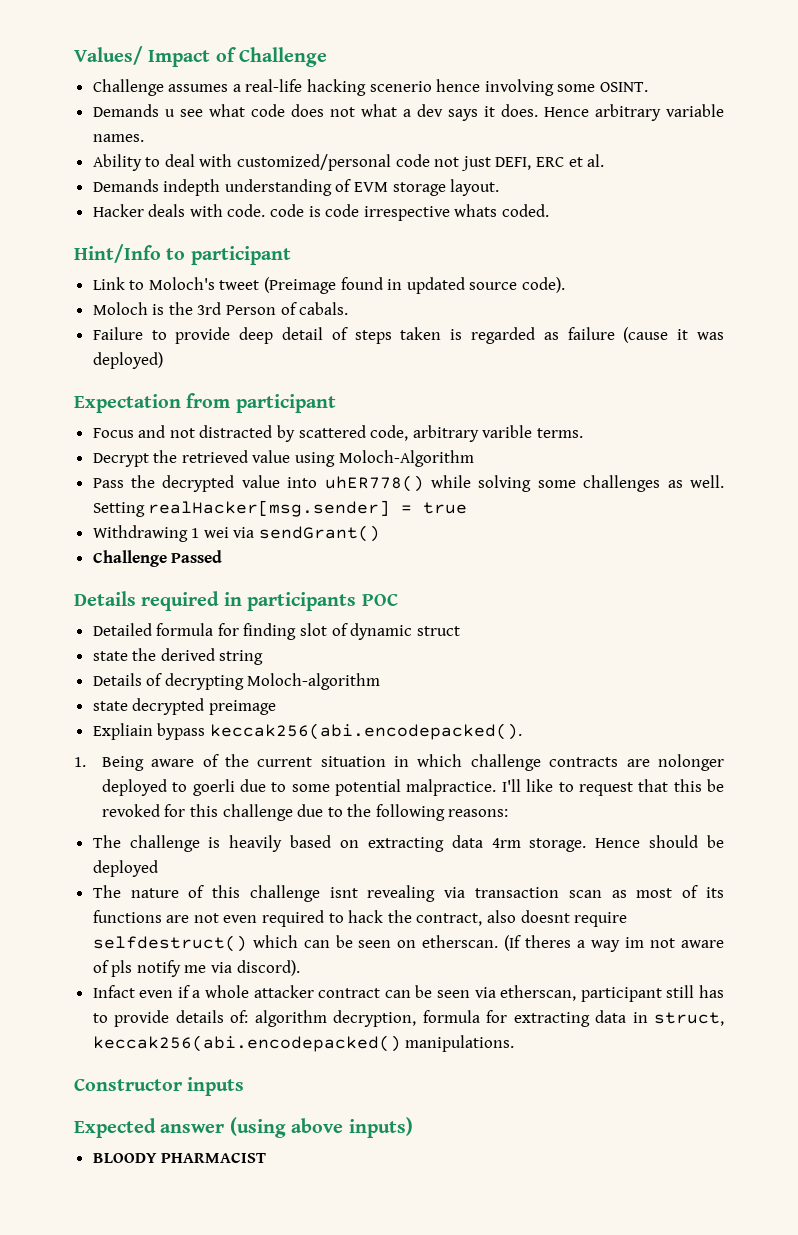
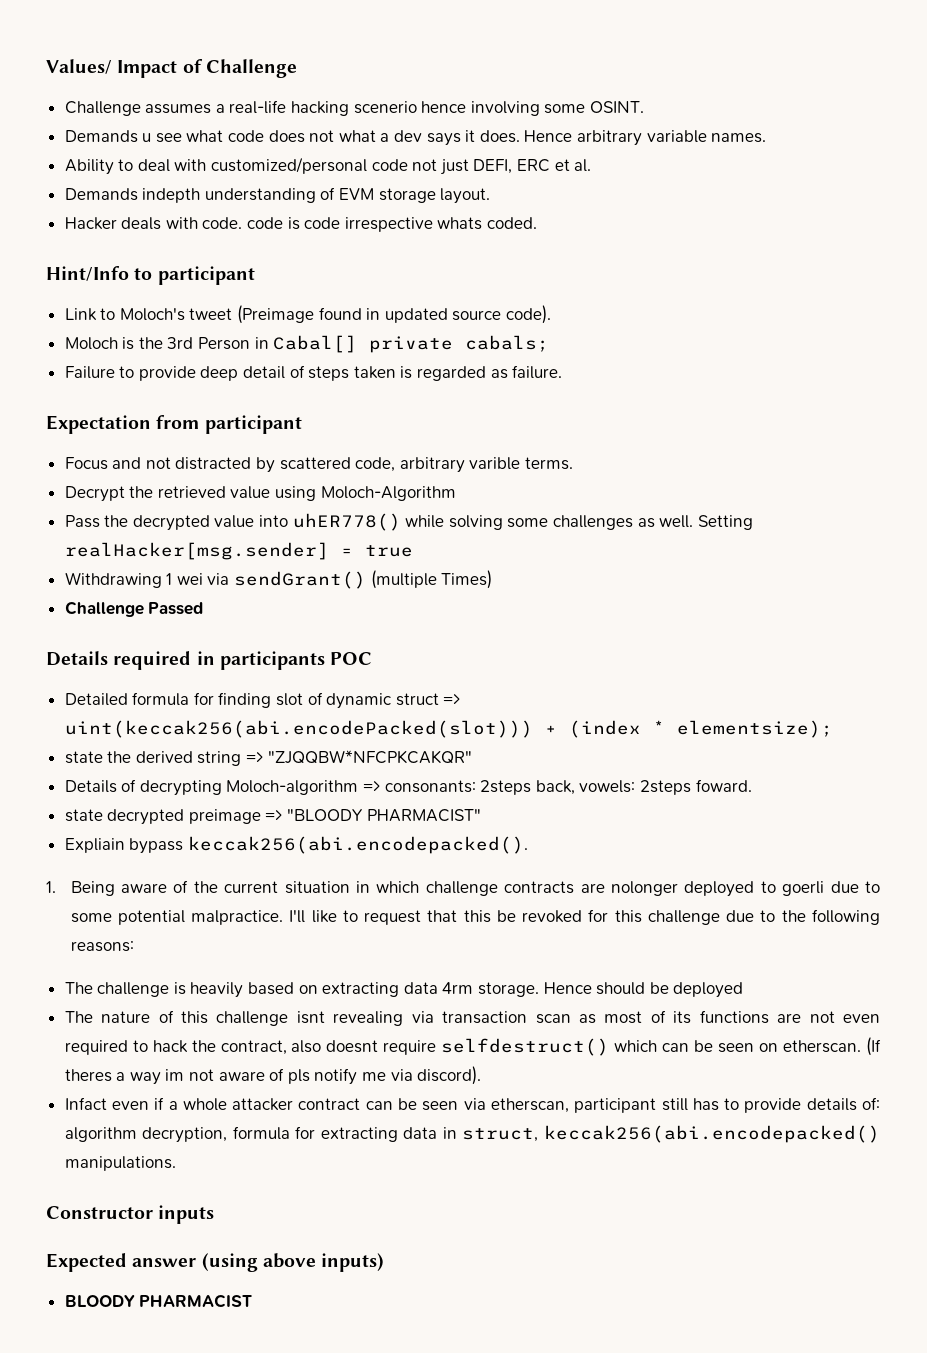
- Moloch is the 3rd Person of cabals.
+ Moloch is the 3rd Person in Cabal[] private cabals;
- Failure to provide deep detail of steps taken is regarded as failure (cause it was deployed)
+ Failure to provide deep detail of steps taken is regarded as failure.
- Withdrawing 1 wei via sendGrant()
+ Withdrawing 1 wei via sendGrant() (multiple Times)
- Detailed formula for finding slot of dynamic struct
+ Detailed formula for finding slot of dynamic struct => uint(keccak256(abi.encodePacked(slot))) + (index * elementsize);
- state the derived string
+ state the derived string => "ZJQQBW*NFCPKCAKQR"
- Details of decrypting Moloch-algorithm
+ Details of decrypting Moloch-algorithm => consonants: 2steps back, vowels: 2steps foward.
- state decrypted preimage
+ state decrypted preimage => "BLOODY PHARMACIST"

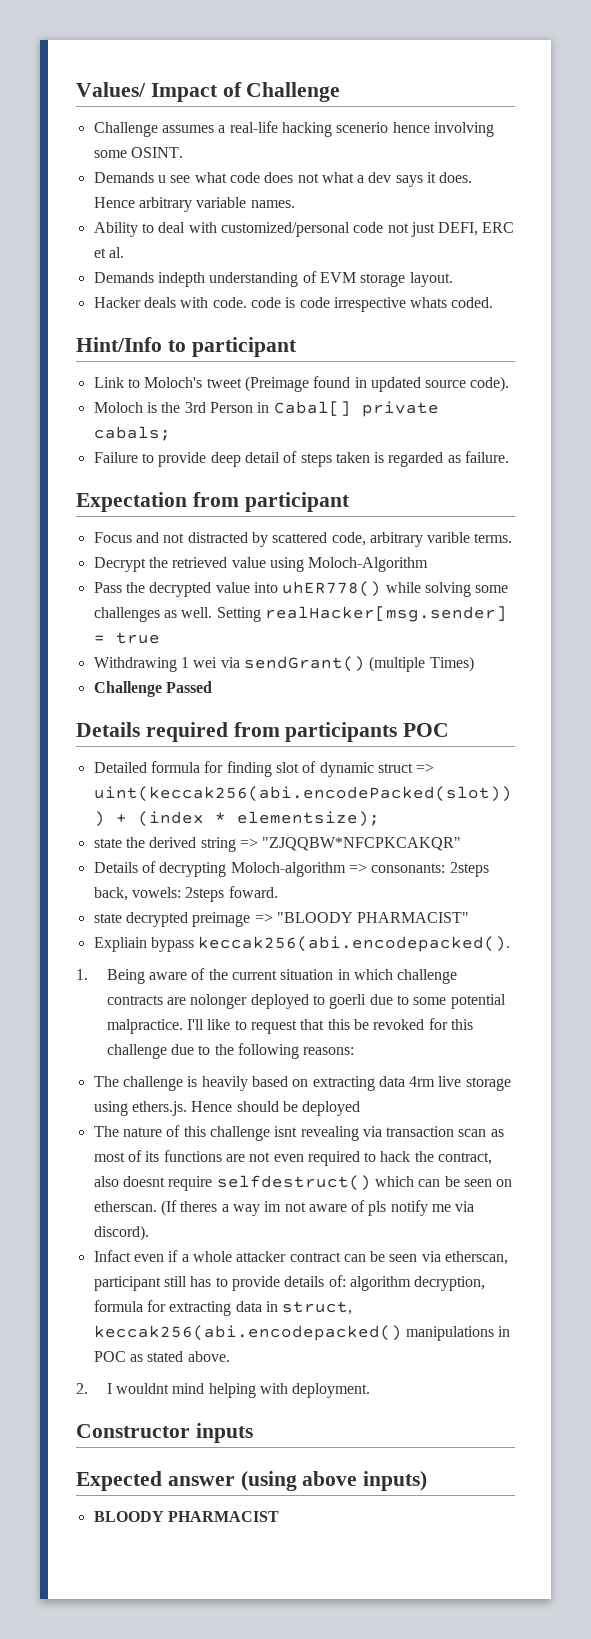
- Details required in participants POC
+ Details required from participants POC
- The challenge is heavily based on extracting data 4rm storage. Hence should be deployed
+ The challenge is heavily based on extracting data 4rm live storage using ethers.js. Hence should be deployed
- Infact even if a whole attacker contract can be seen via etherscan, participant still has to provide details of: algorithm decryption, formula for extracting data in struct, keccak256(abi.encodepacked() manipulations.
+ Infact even if a whole attacker contract can be seen via etherscan, participant still has to provide details of: algorithm decryption, formula for extracting data in struct, keccak256(abi.encodepacked() manipulations in POC as stated above.
+ 2. I wouldnt mind helping with deployment.

